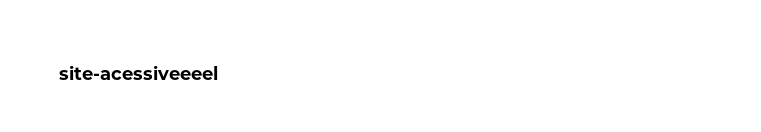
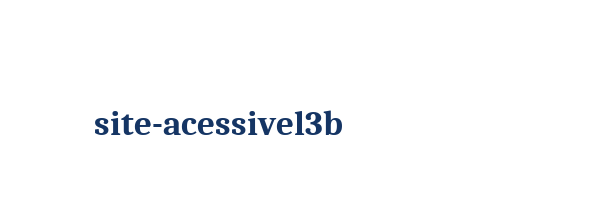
- site-acessiveeeel
+ site-acessivel3b

